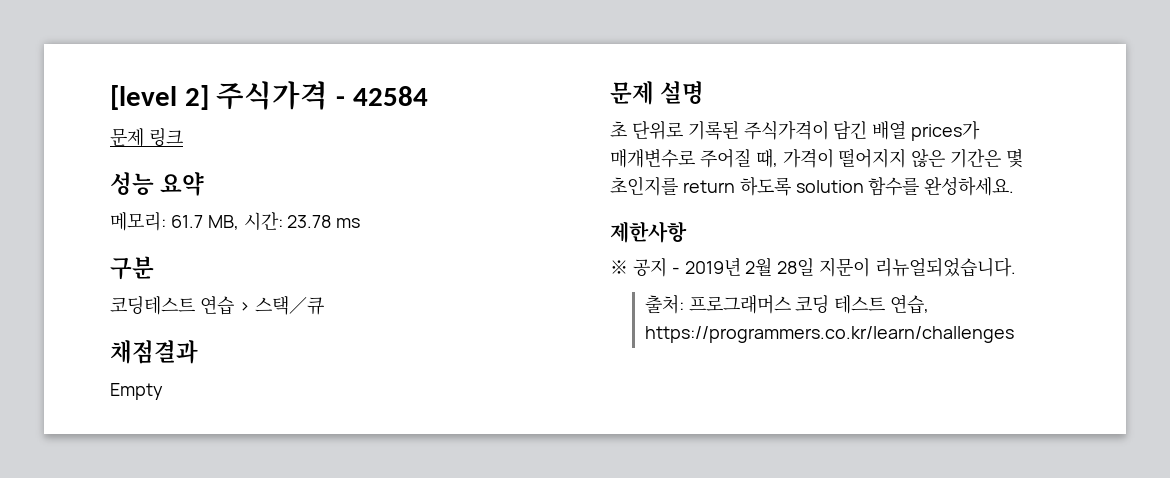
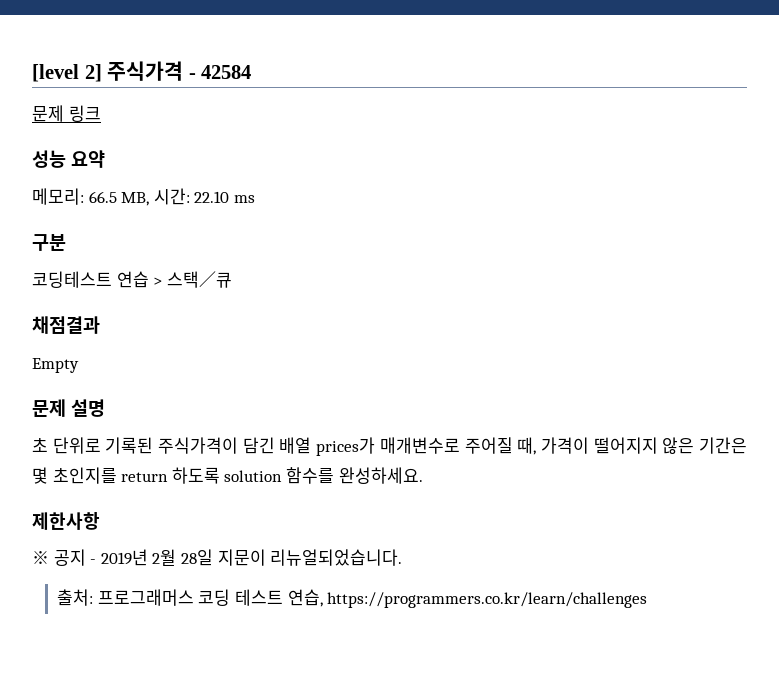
- 메모리: 61.7 MB, 시간: 23.78 ms
+ 메모리: 66.5 MB, 시간: 22.10 ms

